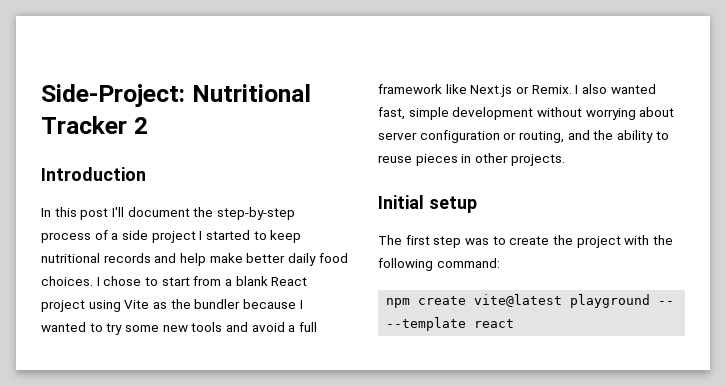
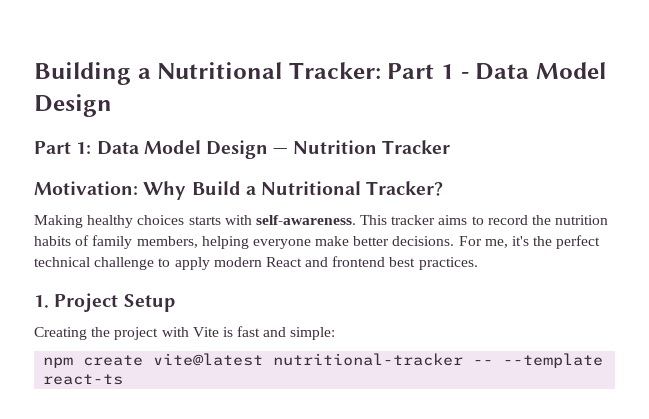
- Side-Project: Nutritional Tracker 2
- Introduction
- In this post I'll document the step-by-step process of a side project I started to keep nutritional records and help make better daily food choices. I chose to start from a blank React project using Vite as the bundler because I wanted to try some new tools and avoid a full framework like Next.js or Remix. I also wanted fast, simple development without worrying about server configuration or routing, and the ability to reuse pieces in other projects.
- Initial setup
- The first step was to create the project with the following command:
+ Building a Nutritional Tracker: Part 1 - Data Model Design
+ Part 1: Data Model Design — Nutrition Tracker
+ Motivation: Why Build a Nutritional Tracker?
+ Making healthy choices starts with self-awareness. This tracker aims to record the nutrition habits of family members, helping everyone make better decisions. For me, it's the perfect technical challenge to apply modern React and frontend best practices.
+ 1. Project Setup
+ Creating the project with Vite is fast and simple:
- npm create vite@latest playground -- --template react
+ npm create vite@latest nutritional-tracker -- --template react-ts

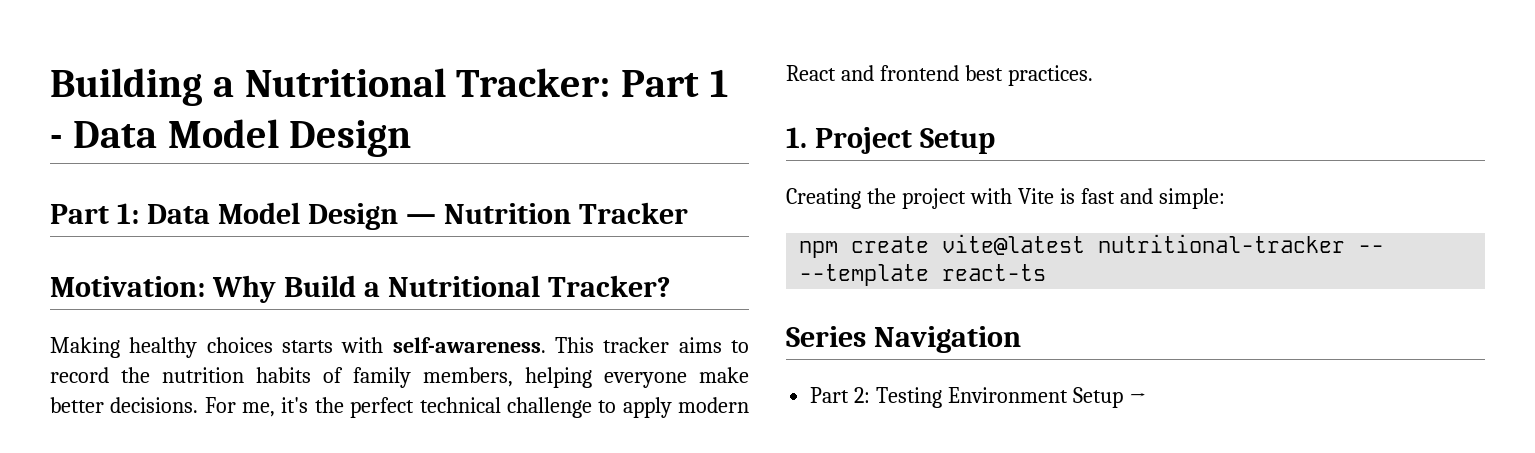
+ Series Navigation
+ Part 2: Testing Environment Setup →

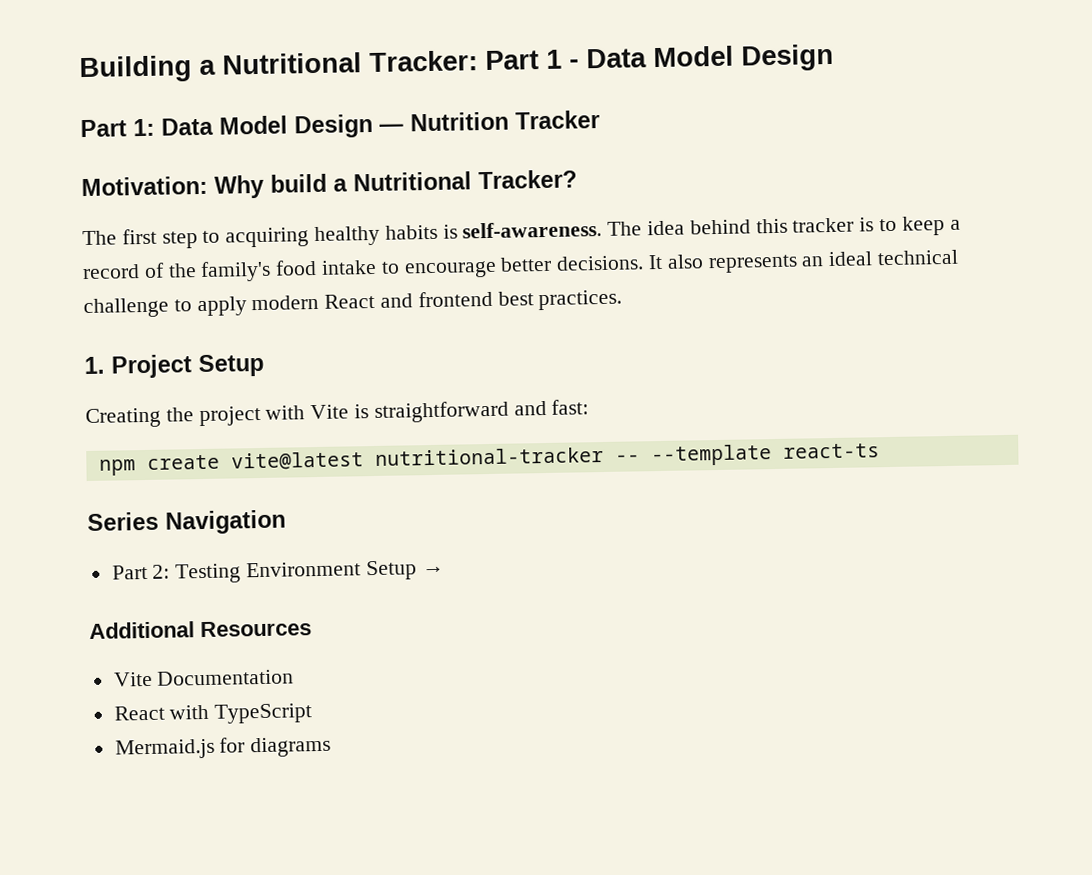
- Motivation: Why Build a Nutritional Tracker?
+ Motivation: Why build a Nutritional Tracker?
- Making healthy choices starts with self-awareness. This tracker aims to record the nutrition habits of family members, helping everyone make better decisions. For me, it's the perfect technical challenge to apply modern React and frontend best practices.
+ The first step to acquiring healthy habits is self-awareness. The idea behind this tracker is to keep a record of the family's food intake to encourage better decisions. It also represents an ideal technical challenge to apply modern React and frontend best practices.
- Creating the project with Vite is fast and simple:
+ Creating the project with Vite is straightforward and fast:
+ Additional Resources
+ Vite Documentation
+ React with TypeScript
+ Mermaid.js for diagrams

